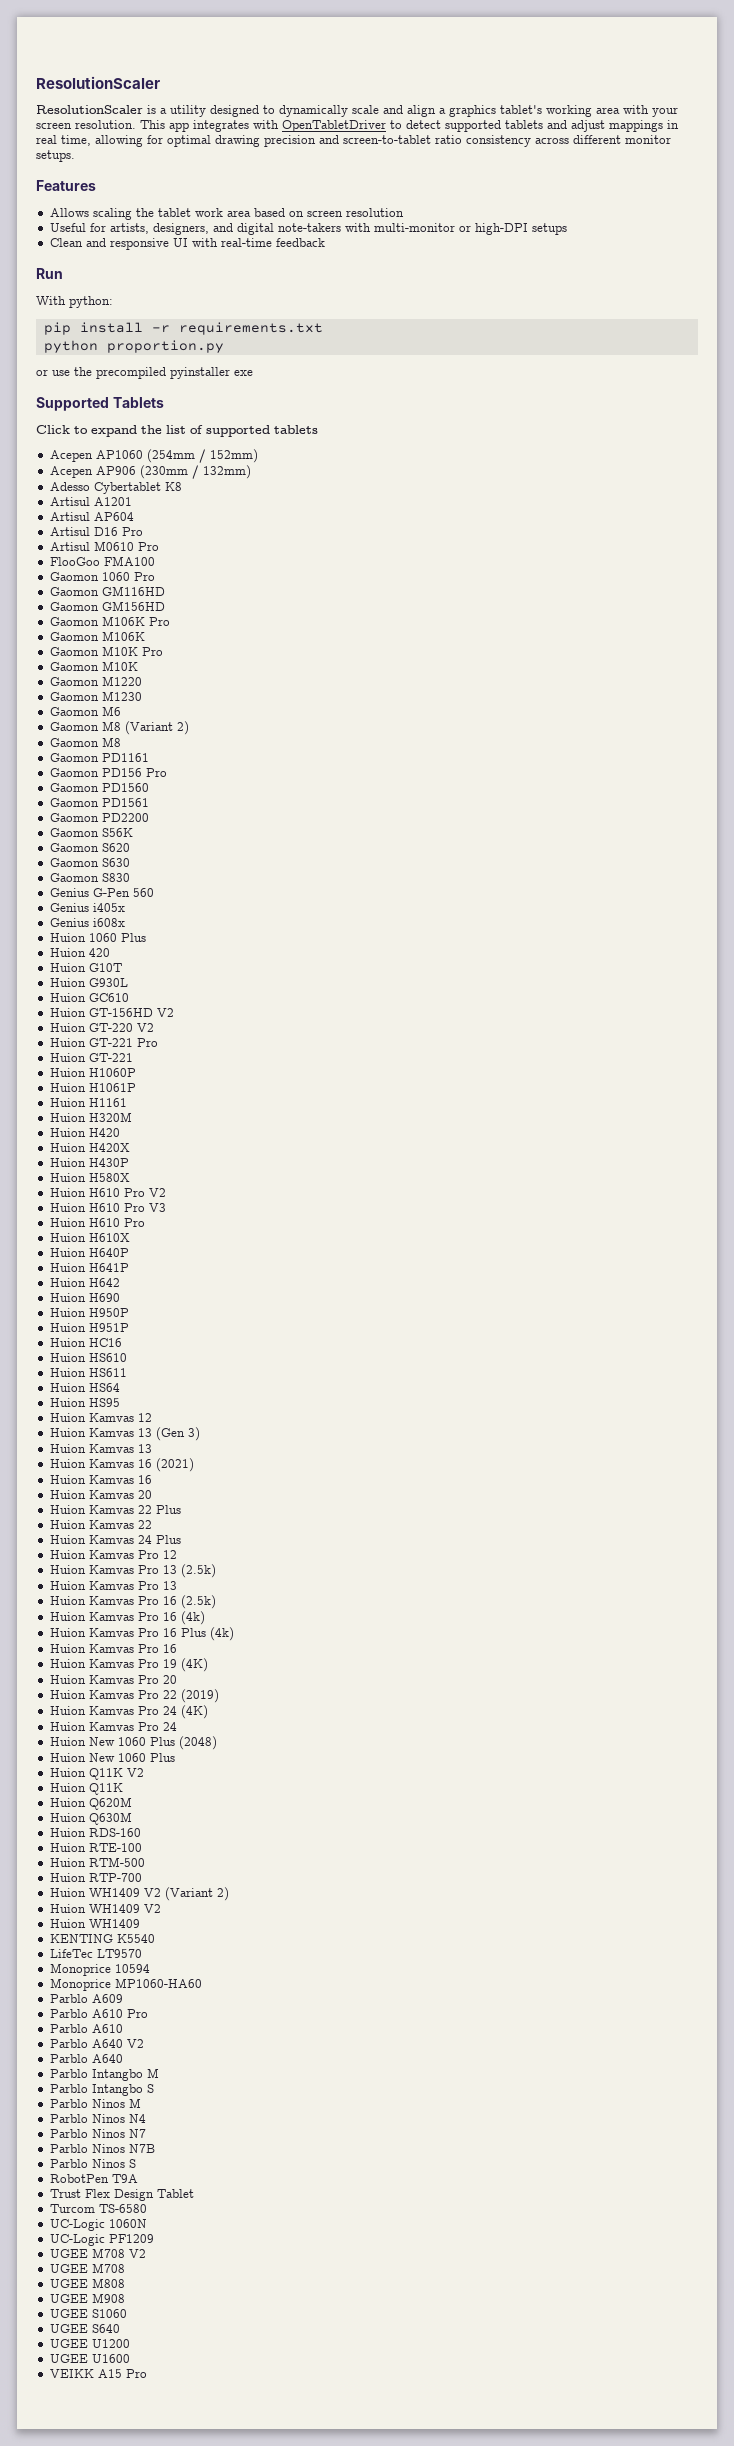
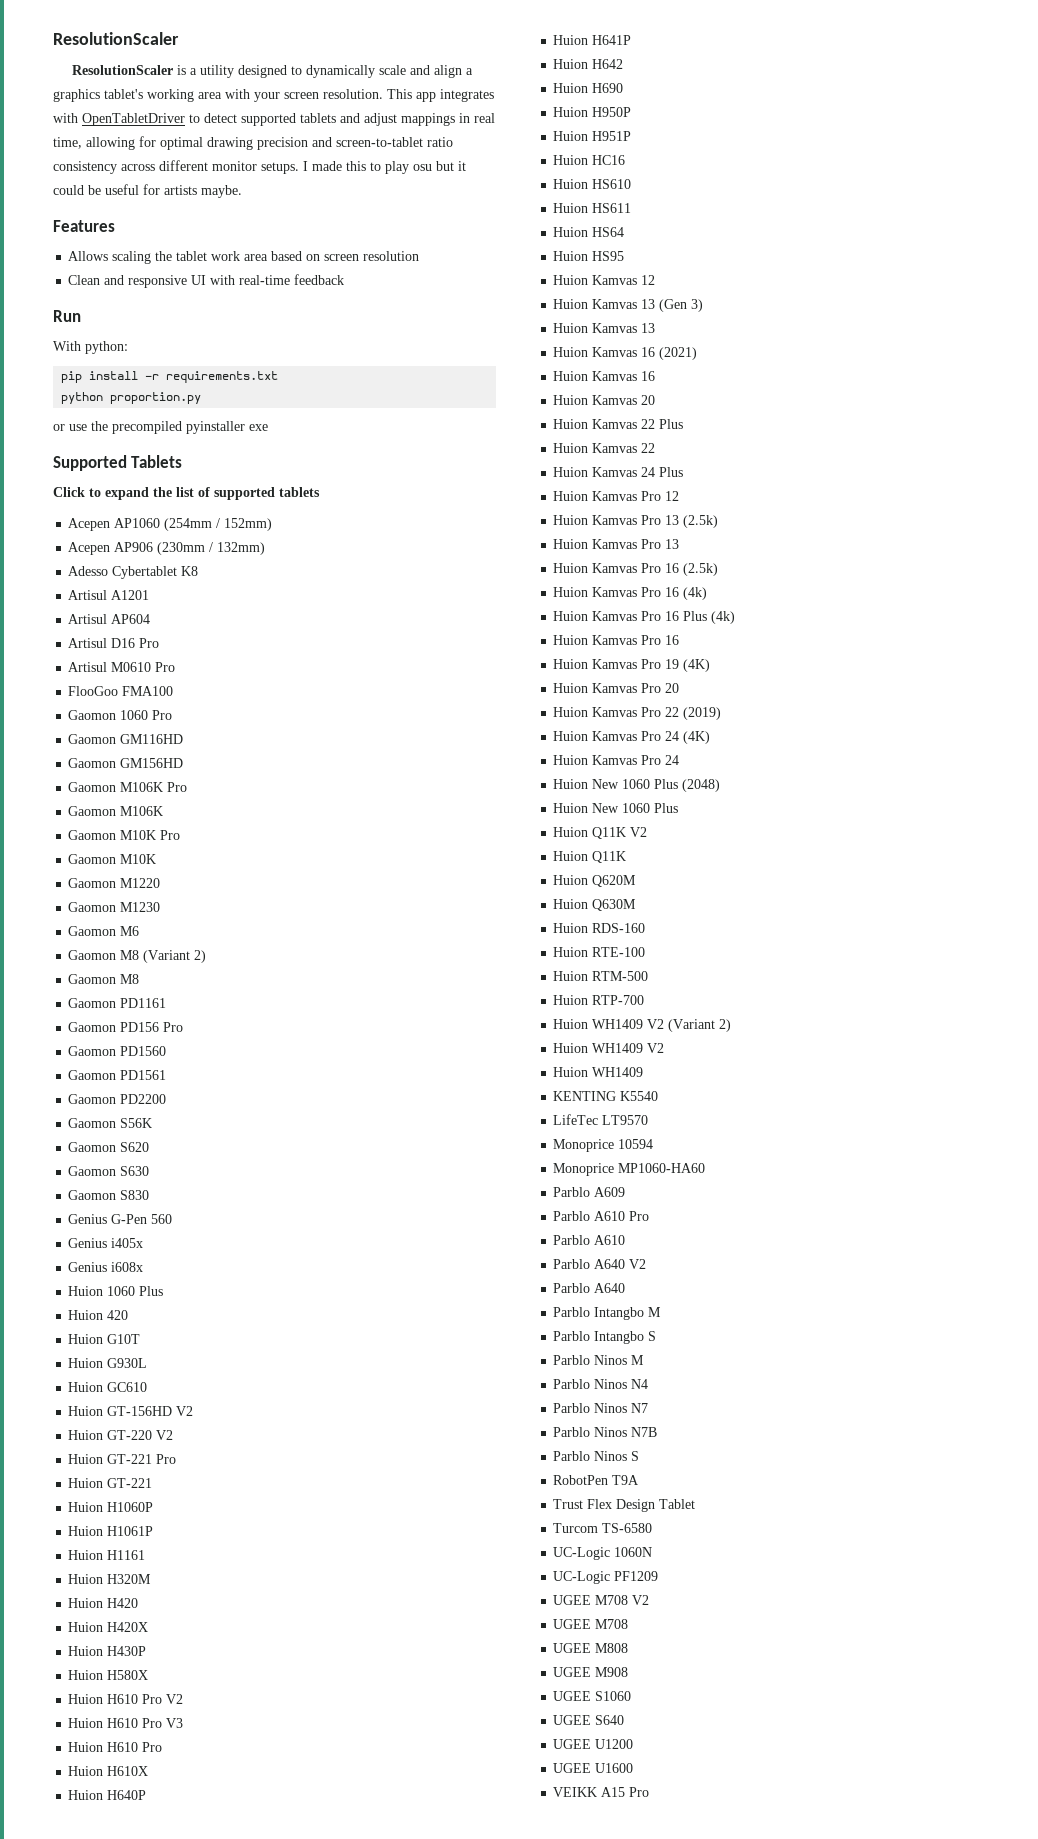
+ I made this to play osu but it could be useful for artists maybe.
- Useful for artists, designers, and digital note-takers with multi-monitor or high-DPI setups

